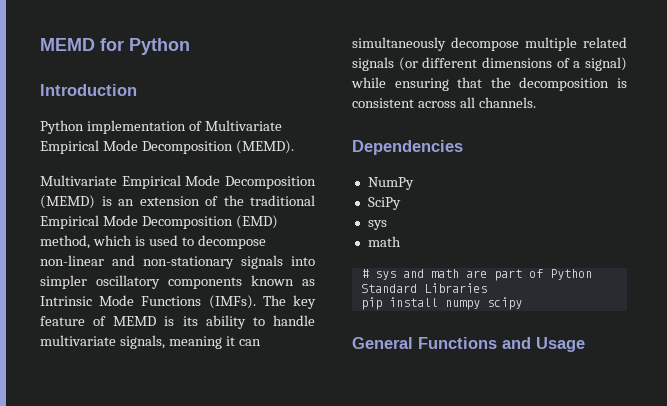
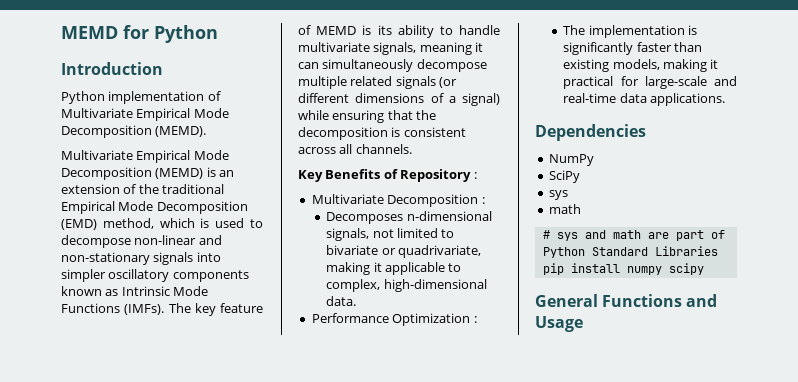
+ Key Benefits of Repository :
+ Multivariate Decomposition :
+ Decomposes n-dimensional signals, not limited to bivariate or quadrivariate, making it applicable to complex, high-dimensional data.
+ Performance Optimization :
+ The implementation is significantly faster than existing models, making it practical for large-scale and real-time data applications.

